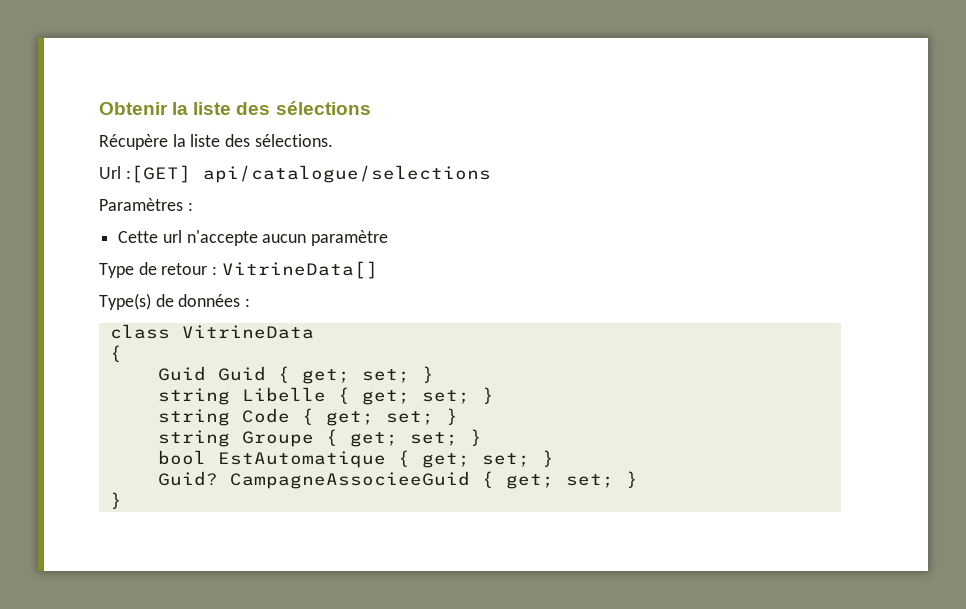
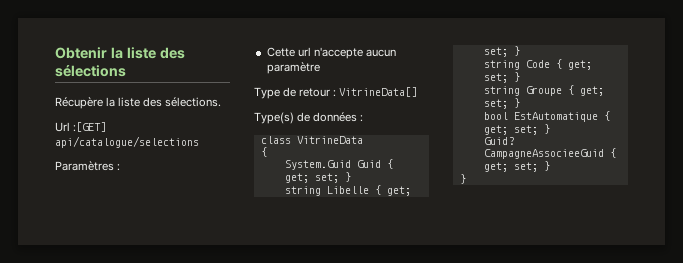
- Guid Guid { get; set; }
+ System.Guid Guid { get; set; }

